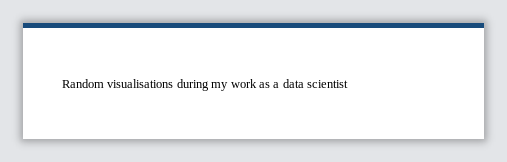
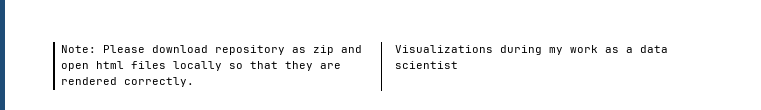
- Random visualisations during my work as a data scientist
+ Note: Please download repository as zip and open html files locally so that they are rendered correctly.
+ Visualizations during my work as a data scientist

